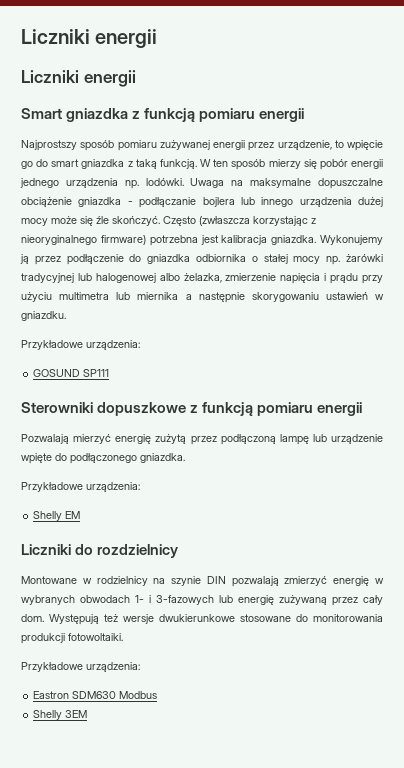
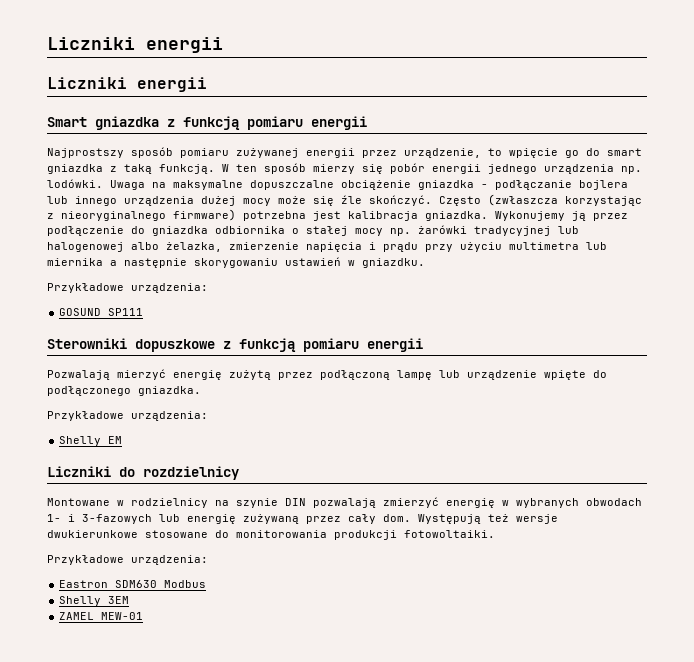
+ ZAMEL MEW-01

